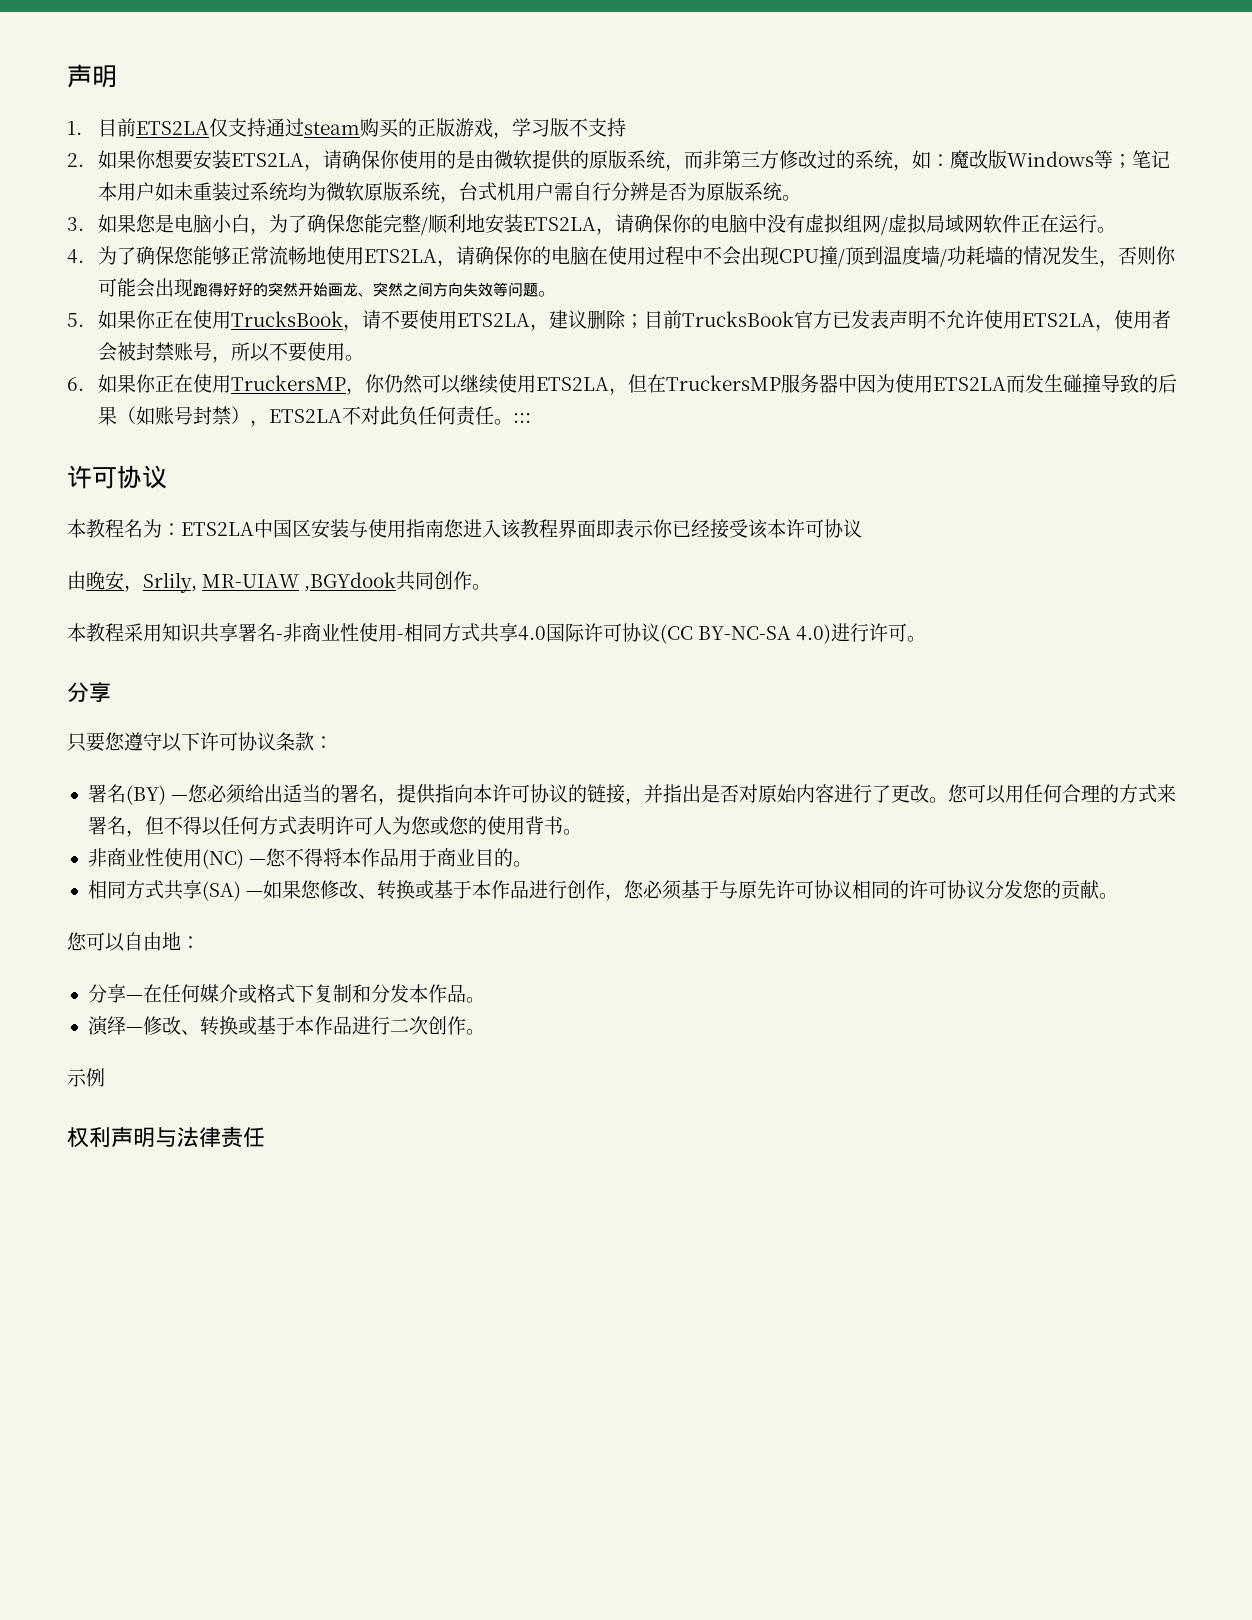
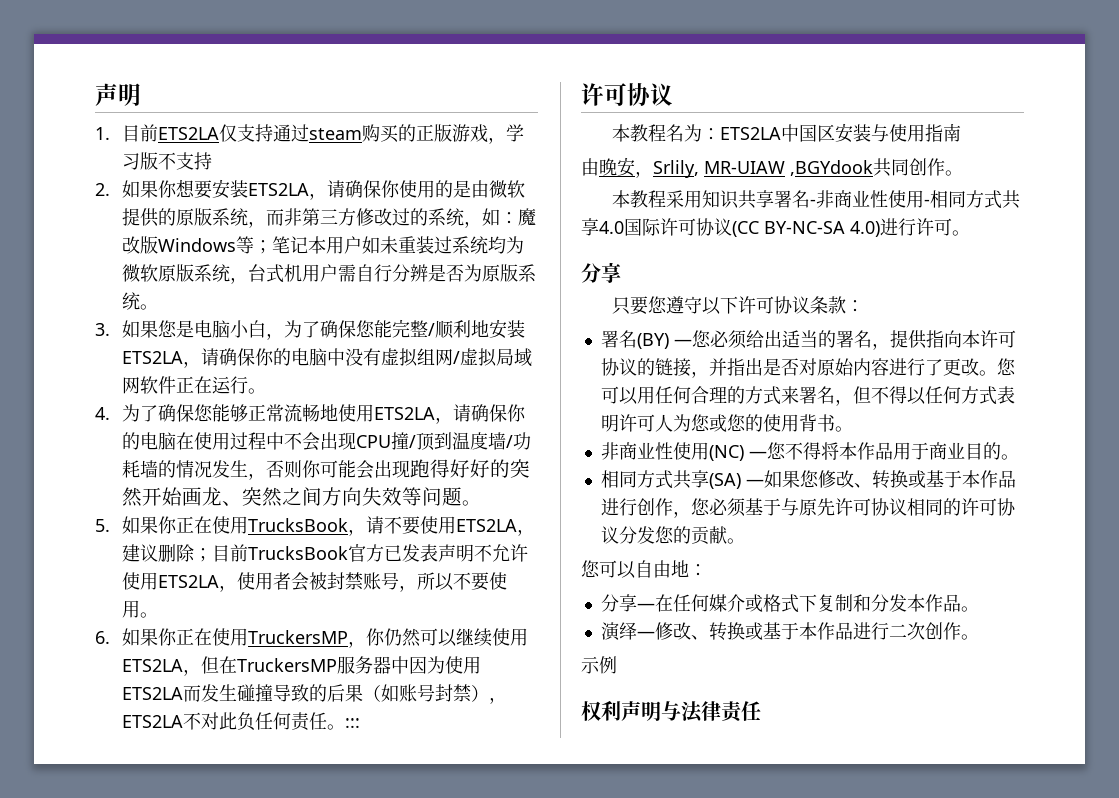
- 本教程名为：ETS2LA中国区安装与使用指南您进入该教程界面即表示你已经接受该本许可协议
+ 本教程名为：ETS2LA中国区安装与使用指南

